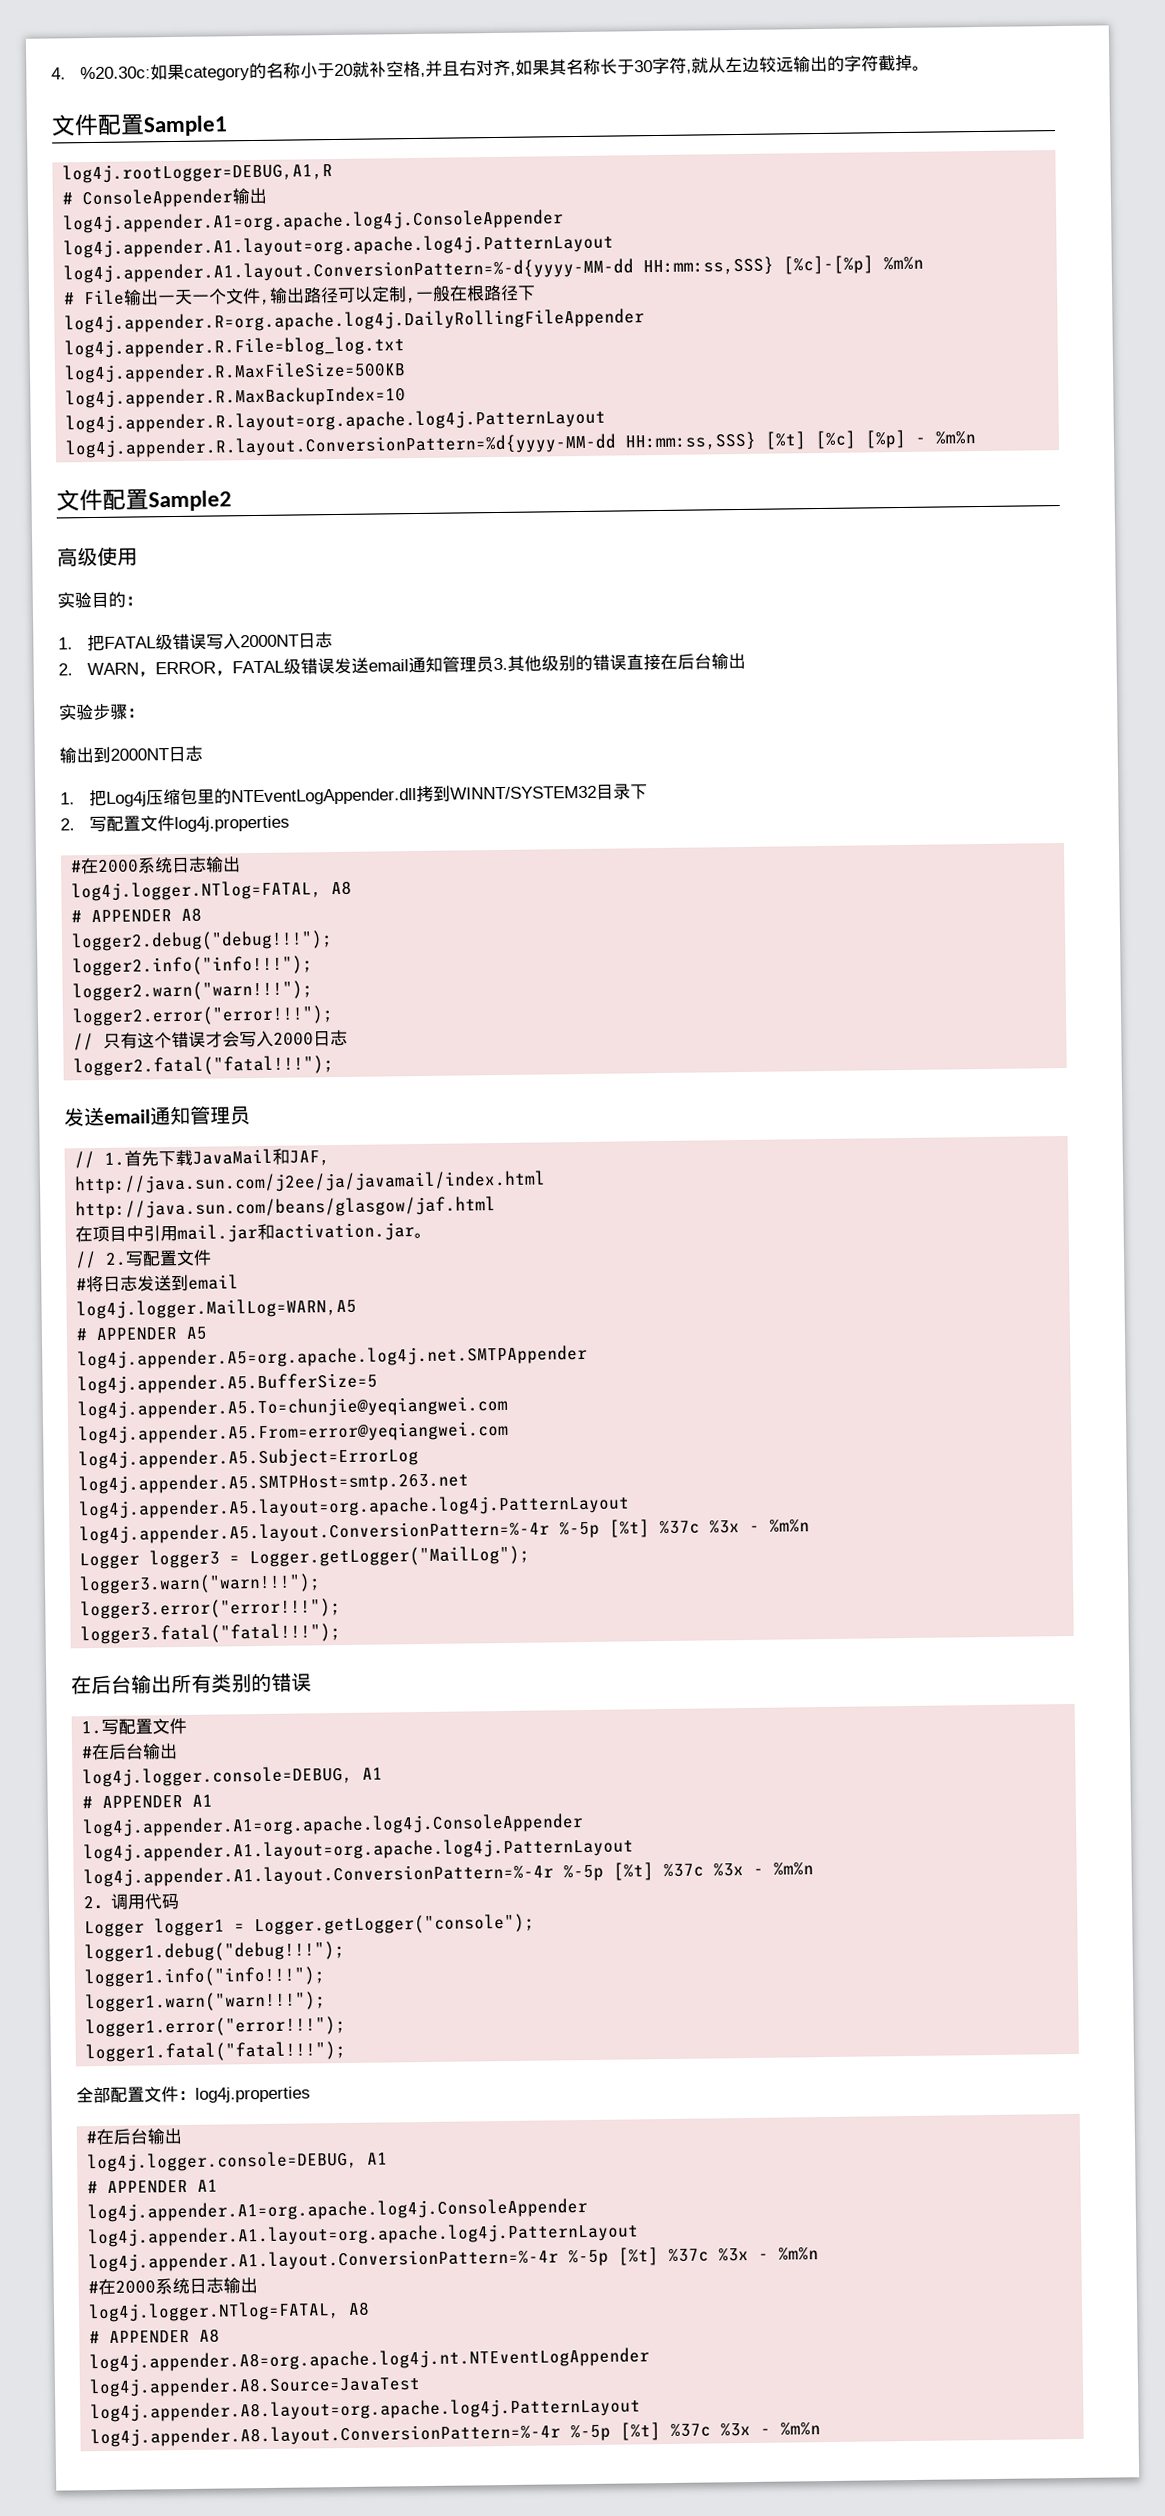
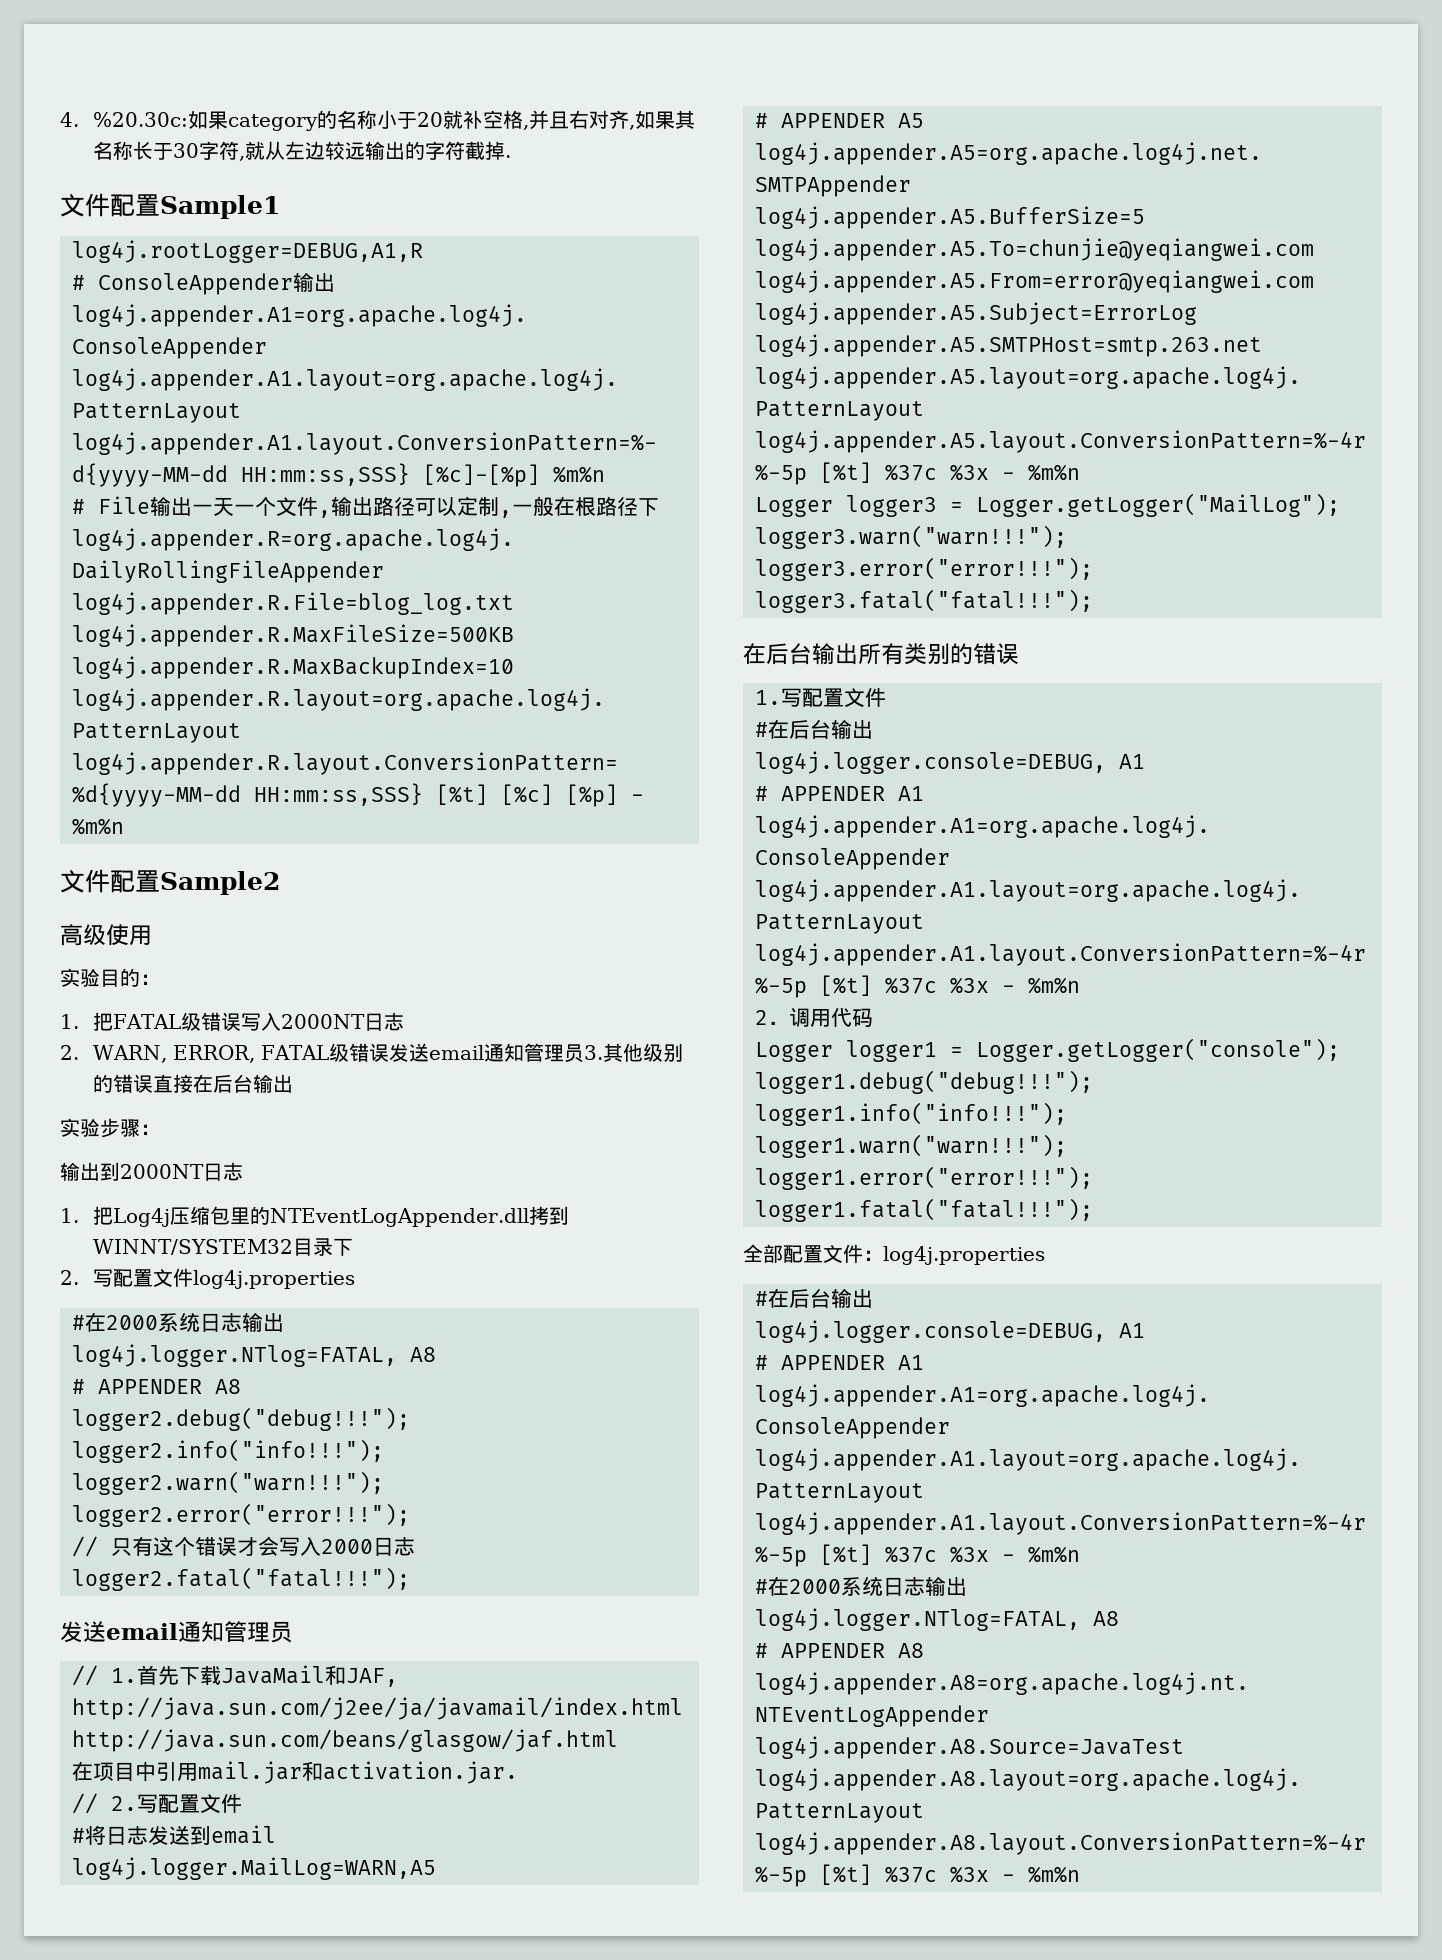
- 4. %20.30c:如果category的名称小于20就补空格,并且右对齐,如果其名称长于30字符,就从左边较远输出的字符截掉。
+ 4. %20.30c:如果category的名称小于20就补空格,并且右对齐,如果其名称长于30字符,就从左边较远输出的字符截掉.
- 2. WARN，ERROR，FATAL级错误发送email通知管理员3.其他级别的错误直接在后台输出
+ 2. WARN, ERROR, FATAL级错误发送email通知管理员3.其他级别的错误直接在后台输出
- 在项目中引用mail.jar和activation.jar。
+ 在项目中引用mail.jar和activation.jar.

